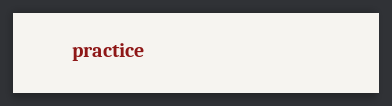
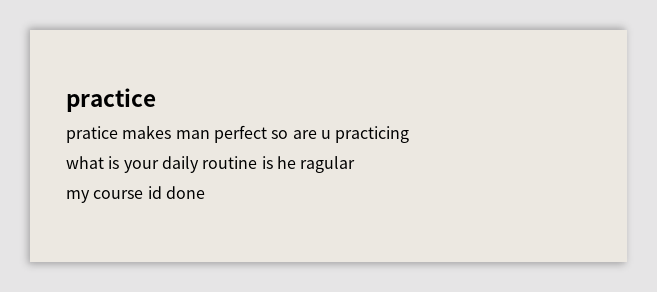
+ pratice makes man perfect so are u practicing
+ what is your daily routine is he ragular
+ my course id done

